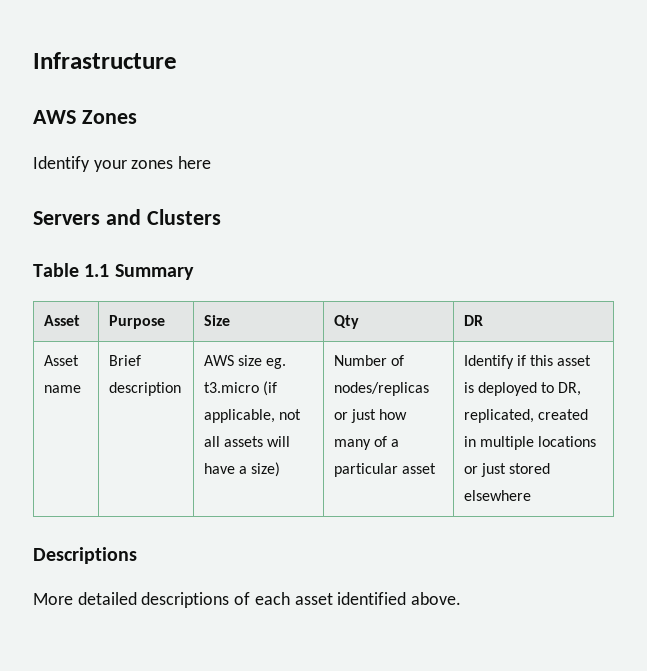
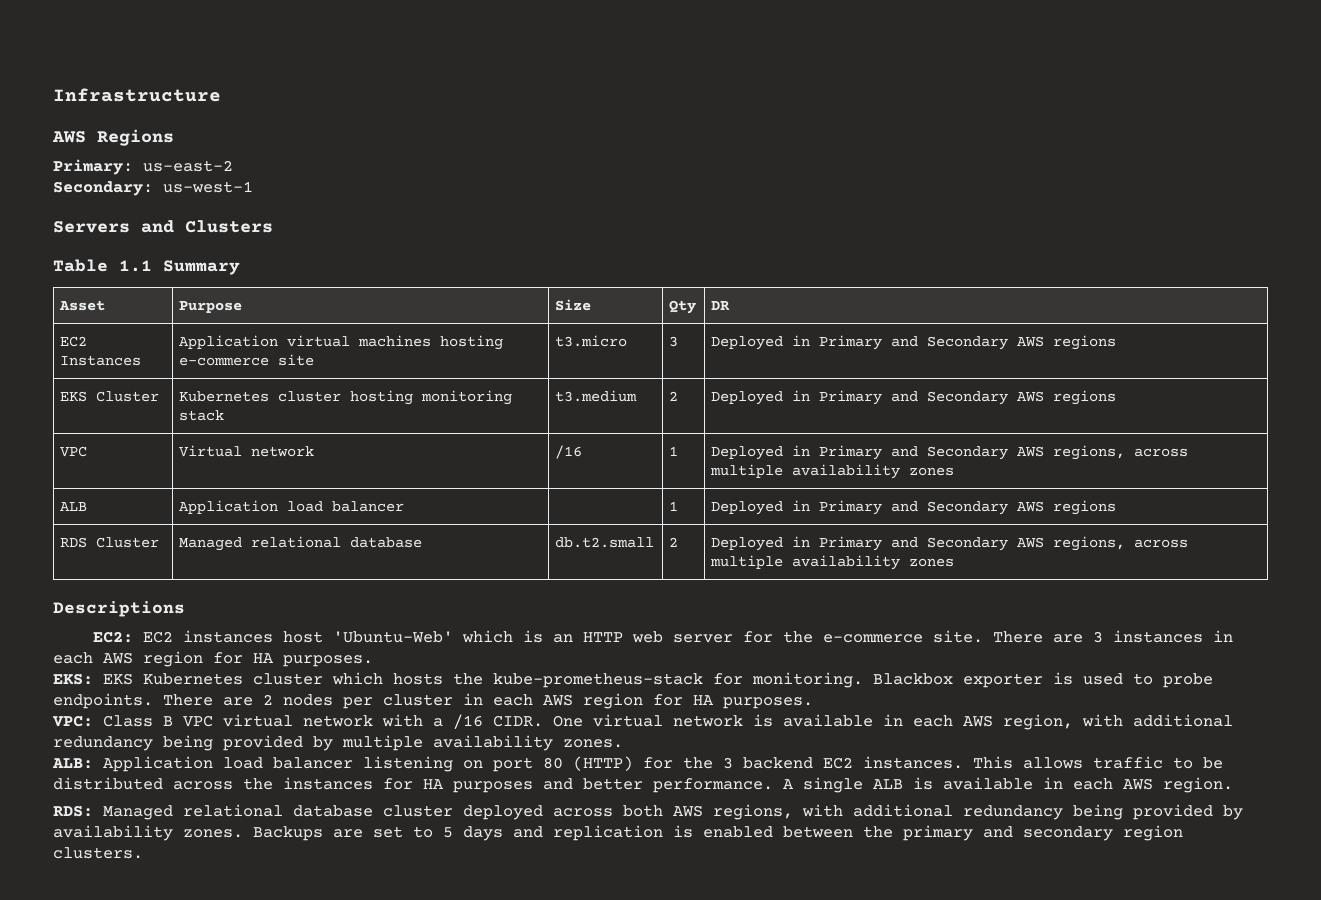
- AWS Zones
- Identify your zones here
+ AWS Regions
+ Primary: us-east-2
+ Secondary: us-west-1
- Asset name | Brief description | AWS size eg. t3.micro (if applicable, not all assets will have a size) | Number of nodes/replicas or just how many of a particular asset | Identify if this asset is deployed to DR, replicated, created in multiple locations or just stored elsewhere
+ EC2 Instances | Application virtual machines hosting e-commerce site | t3.micro | 3 | Deployed in Primary and Secondary AWS regions
+ EKS Cluster | Kubernetes cluster hosting monitoring stack | t3.medium | 2 | Deployed in Primary and Secondary AWS regions
+ VPC | Virtual network | /16 | 1 | Deployed in Primary and Secondary AWS regions, across multiple availability zones
+ ALB | Application load balancer | | 1 | Deployed in Primary and Secondary AWS regions
+ RDS Cluster | Managed relational database | db.t2.small | 2 | Deployed in Primary and Secondary AWS regions, across multiple availability zones
  Descriptions
- More detailed descriptions of each asset identified above.
+ EC2: EC2 instances host 'Ubuntu-Web' which is an HTTP web server for the e-commerce site. There are 3 instances in each AWS region for HA purposes.
+ EKS: EKS Kubernetes cluster which hosts the kube-prometheus-stack for monitoring. Blackbox exporter is used to probe endpoints. There are 2 nodes per cluster in each AWS region for HA purposes.
+ VPC: Class B VPC virtual network with a /16 CIDR. One virtual network is available in each AWS region, with additional redundancy being provided by multiple availability zones.
+ ALB: Application load balancer listening on port 80 (HTTP) for the 3 backend EC2 instances. This allows traffic to be distributed across the instances for HA purposes and better performance. A single ALB is available in each AWS region.
+ RDS: Managed relational database cluster deployed across both AWS regions, with additional redundancy being provided by availability zones. Backups are set to 5 days and replication is enabled between the primary and secondary region clusters.

